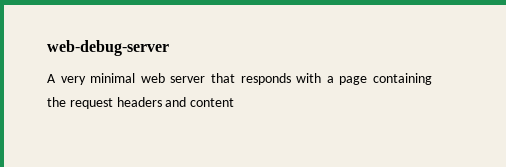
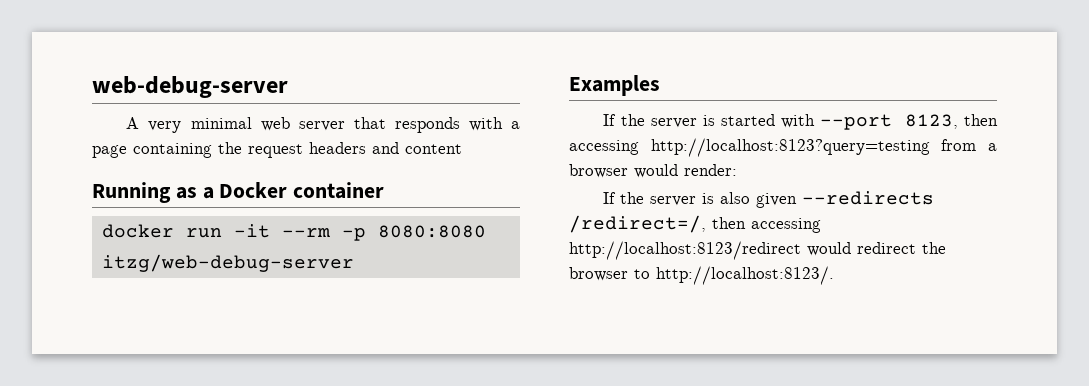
+ Running as a Docker container
+ docker run -it --rm -p 8080:8080 itzg/web-debug-server
+ Examples
+ If the server is started with --port 8123, then accessing http://localhost:8123?query=testing from a browser would render:
+ If the server is also given --redirects /redirect=/, then accessing http://localhost:8123/redirect would redirect the browser to http://localhost:8123/.

